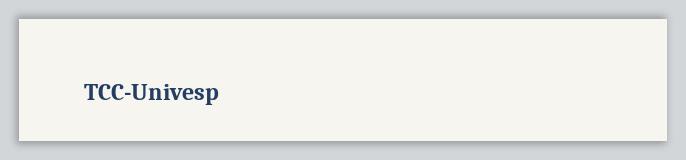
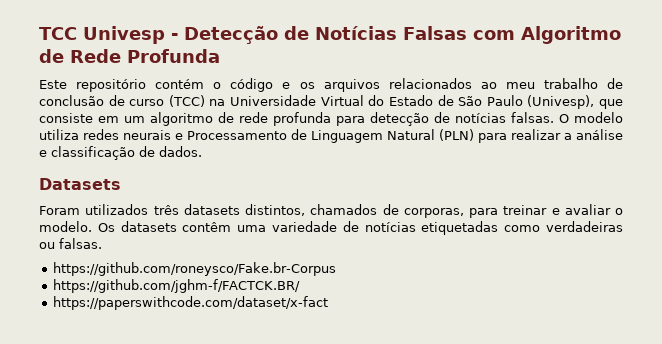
- TCC-Univesp
+ TCC Univesp - Detecção de Notícias Falsas com Algoritmo de Rede Profunda
+ Este repositório contém o código e os arquivos relacionados ao meu trabalho de conclusão de curso (TCC) na Universidade Virtual do Estado de São Paulo (Univesp), que consiste em um algoritmo de rede profunda para detecção de notícias falsas. O modelo utiliza redes neurais e Processamento de Linguagem Natural (PLN) para realizar a análise e classificação de dados.
+ Datasets
+ Foram utilizados três datasets distintos, chamados de corporas, para treinar e avaliar o modelo. Os datasets contêm uma variedade de notícias etiquetadas como verdadeiras ou falsas.
+ https://github.com/roneysco/Fake.br-Corpus
+ https://github.com/jghm-f/FACTCK.BR/
+ https://paperswithcode.com/dataset/x-fact

